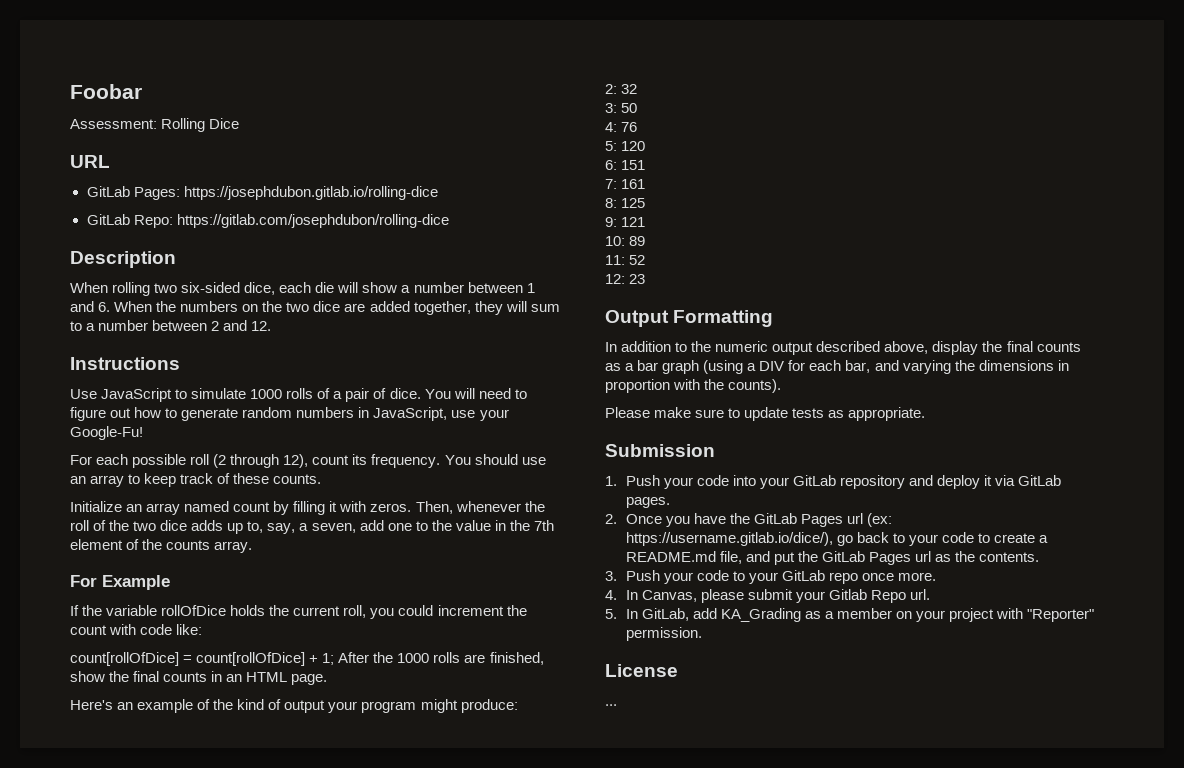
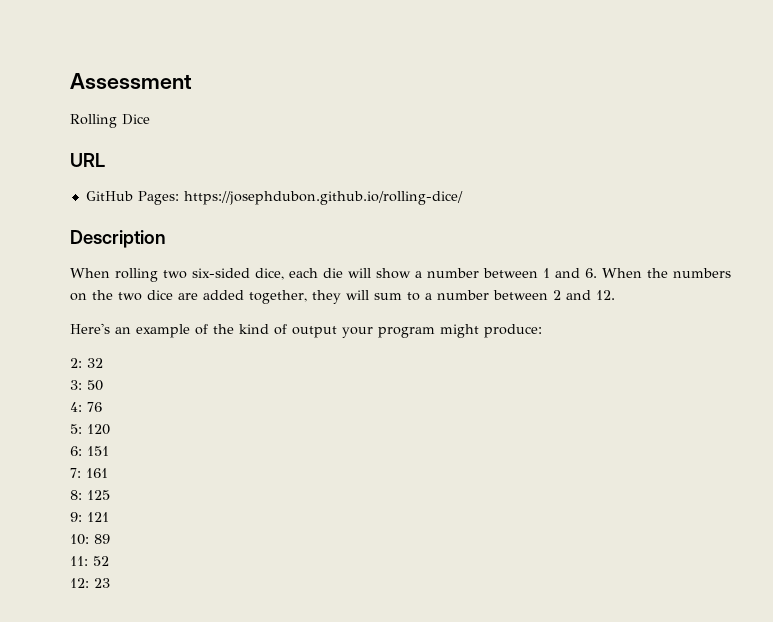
- Foobar
- Assessment: Rolling Dice
+ Assessment
+ Rolling Dice
- GitLab Pages: https://josephdubon.gitlab.io/rolling-dice
- GitLab Repo: https://gitlab.com/josephdubon/rolling-dice
+ GitHub Pages: https://josephdubon.github.io/rolling-dice/
- Instructions
- Use JavaScript to simulate 1000 rolls of a pair of dice. You will need to figure out how to generate random numbers in JavaScript, use your Google-Fu!
- For each possible roll (2 through 12), count its frequency. You should use an array to keep track of these counts.
- Initialize an array named count by filling it with zeros. Then, whenever the roll of the two dice adds up to, say, a seven, add one to the value in the 7th element of the counts array.
- For Example
- If the variable rollOfDice holds the current roll, you could increment the count with code like:
- count[rollOfDice] = count[rollOfDice] + 1; After the 1000 rolls are finished, show the final counts in an HTML page.
- Output Formatting
- In addition to the numeric output described above, display the final counts as a bar graph (using a DIV for each bar, and varying the dimensions in proportion with the counts).
- Please make sure to update tests as appropriate.
- Submission
- 1. Push your code into your GitLab repository and deploy it via GitLab pages.
- 2. Once you have the GitLab Pages url (ex: https://username.gitlab.io/dice/), go back to your code to create a README.md file, and put the GitLab Pages url as the contents.
- 3. Push your code to your GitLab repo once more.
- 4. In Canvas, please submit your Gitlab Repo url.
- 5. In GitLab, add KA_Grading as a member on your project with "Reporter" permission.
- License
- ...

